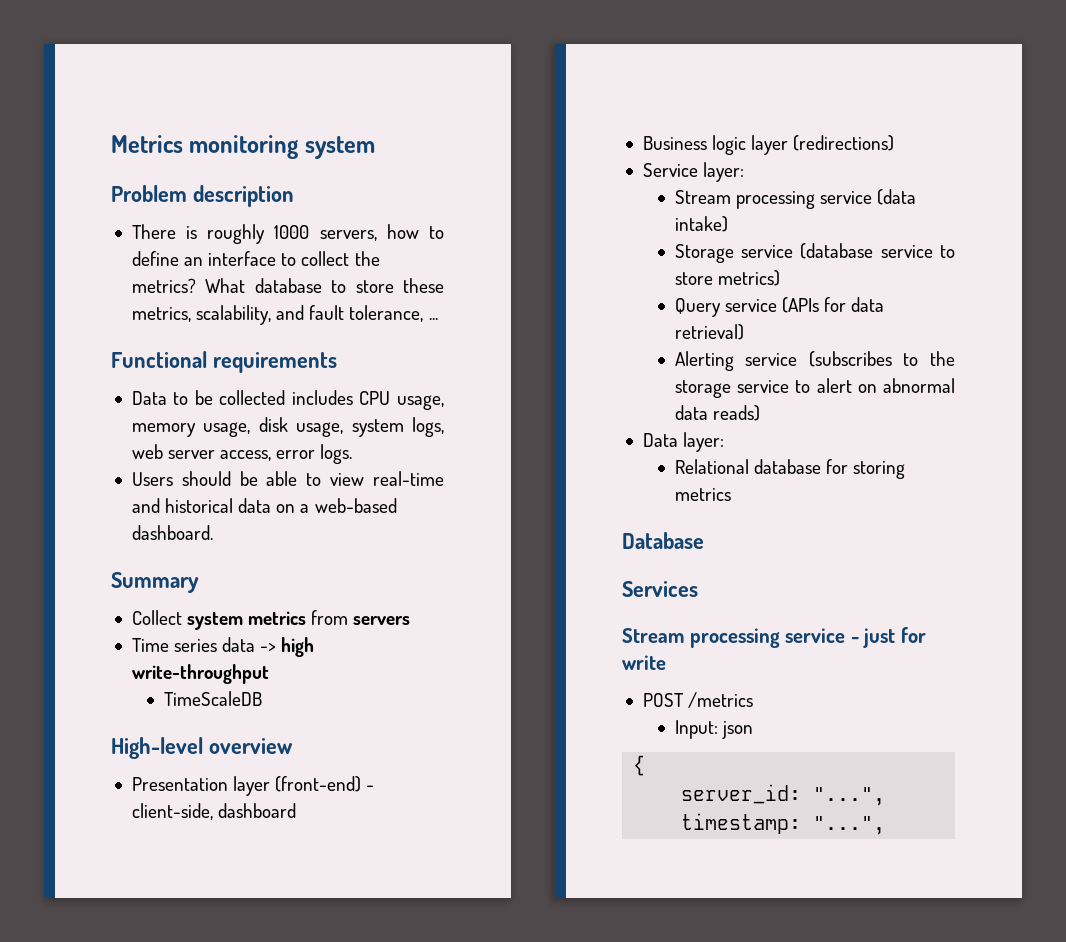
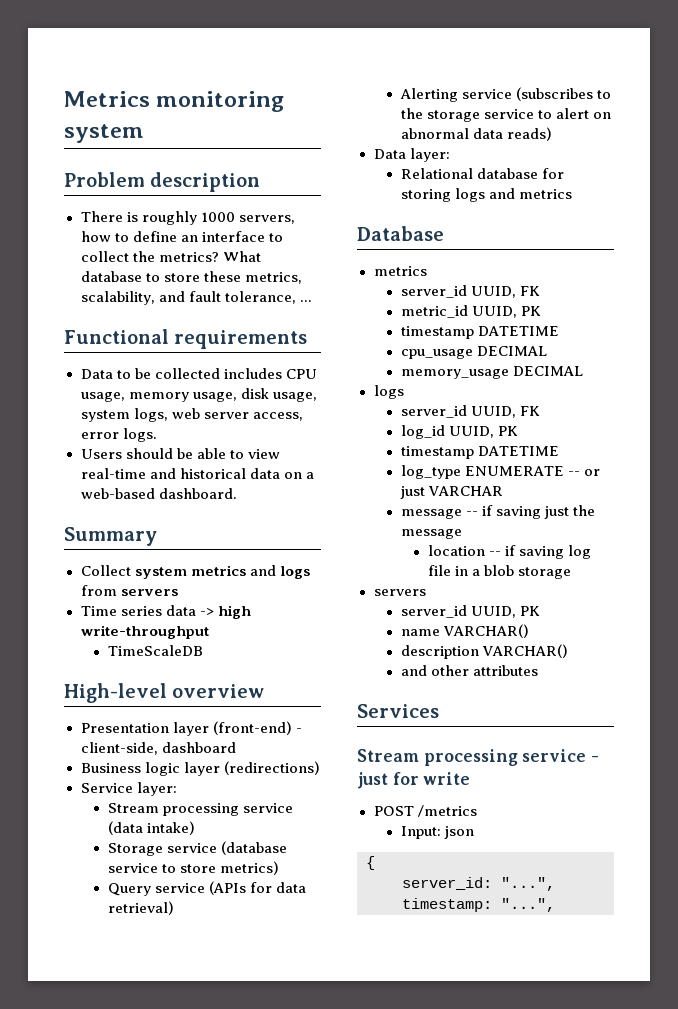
- Collect system metrics from servers
+ Collect system metrics and logs from servers
- Relational database for storing metrics
+ Relational database for storing logs and metrics
  Database
+ metrics
+ server_id UUID, FK
+ metric_id UUID, PK
+ timestamp DATETIME
+ cpu_usage DECIMAL
+ memory_usage DECIMAL
+ logs
+ server_id UUID, FK
+ log_id UUID, PK
+ timestamp DATETIME
+ log_type ENUMERATE -- or just VARCHAR
+ message -- if saving just the message
+ location -- if saving log file in a blob storage
+ servers
+ server_id UUID, PK
+ name VARCHAR()
+ description VARCHAR()
+ and other attributes

